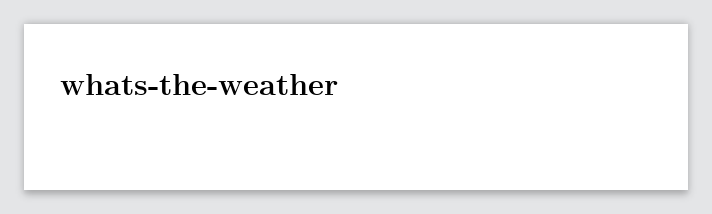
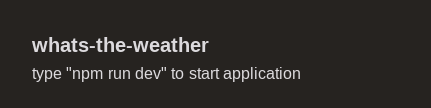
+ type "npm run dev" to start application

